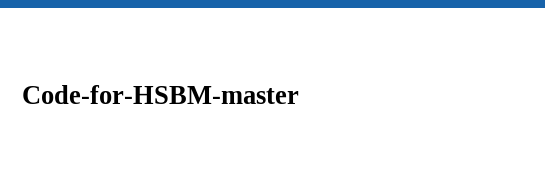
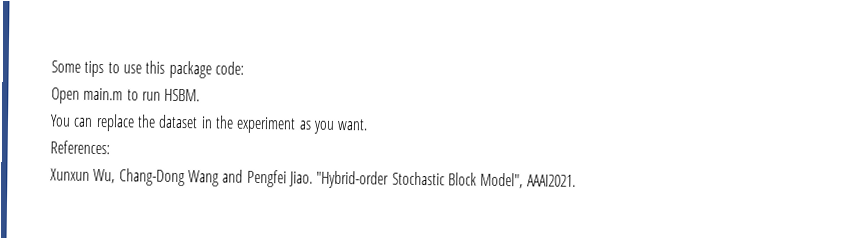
- Code-for-HSBM-master
+ Some tips to use this package code:
+ Open main.m to run HSBM.
+ You can replace the dataset in the experiment as you want.
+ References:
+ Xunxun Wu, Chang-Dong Wang and Pengfei Jiao. "Hybrid-order Stochastic Block Model", AAAI2021.

